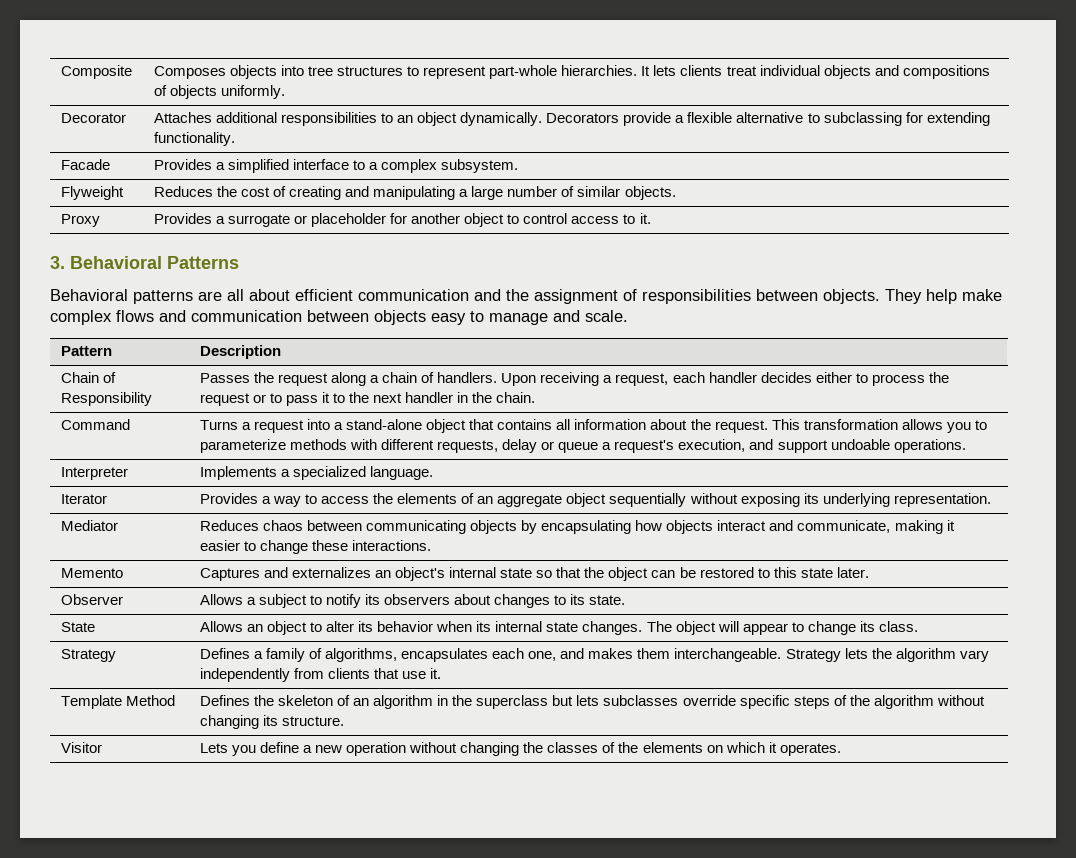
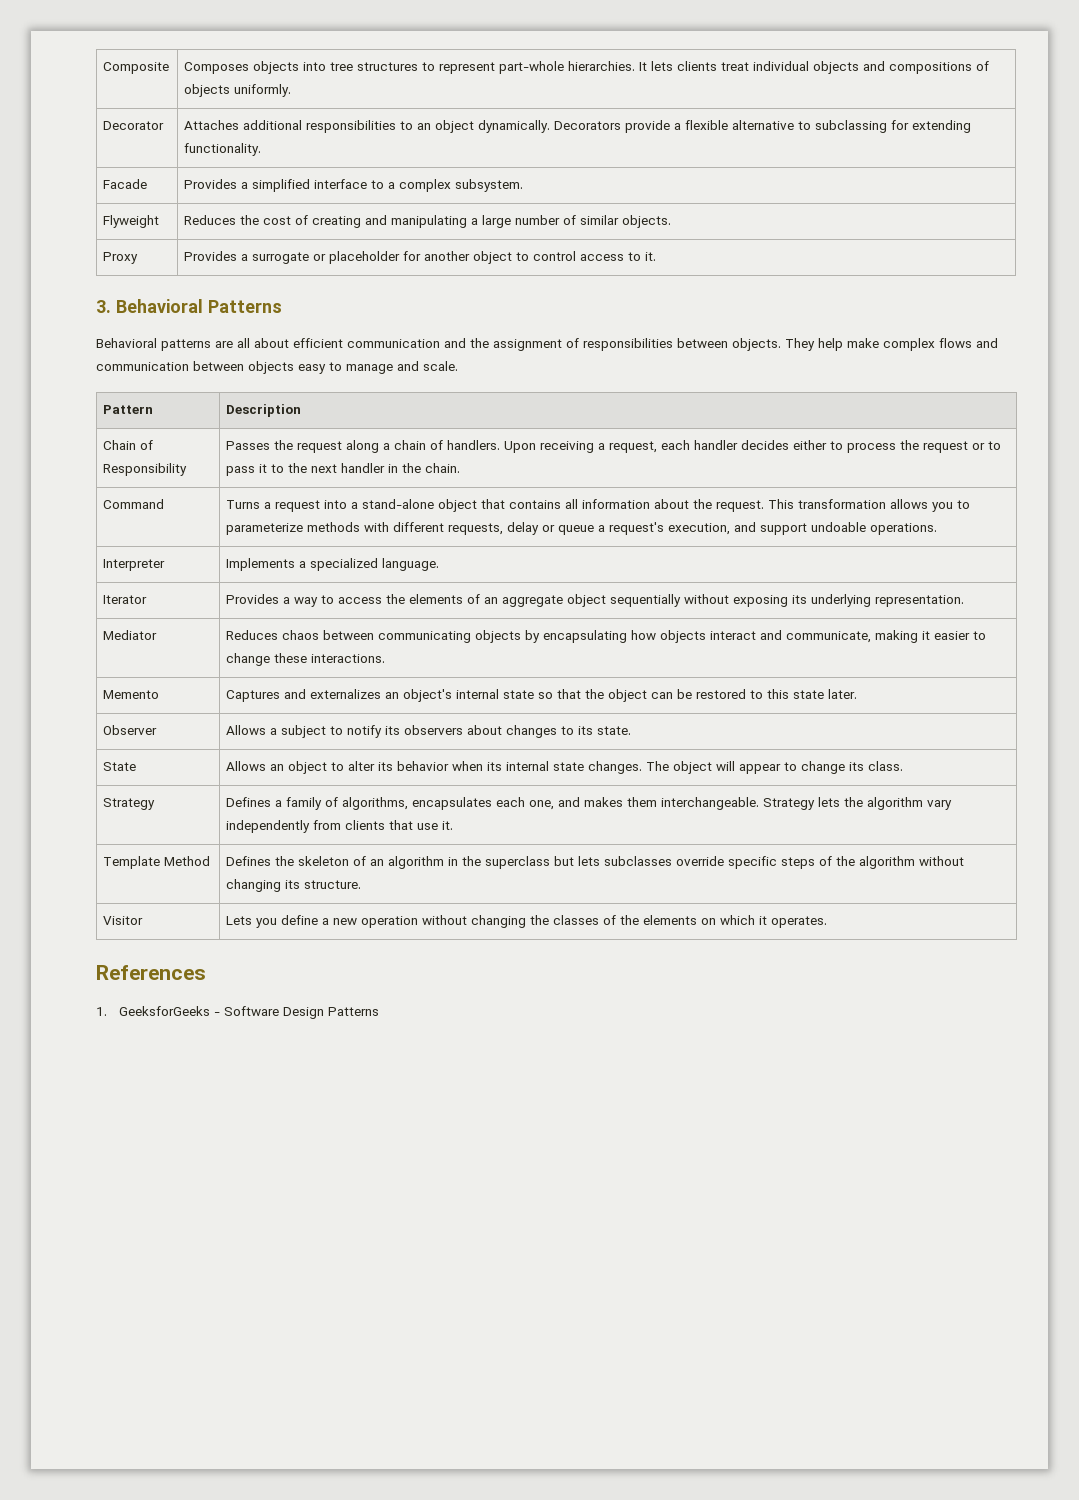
+ References
+ 1. GeeksforGeeks - Software Design Patterns

